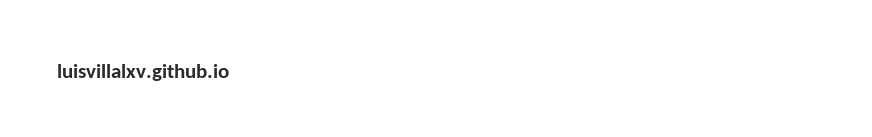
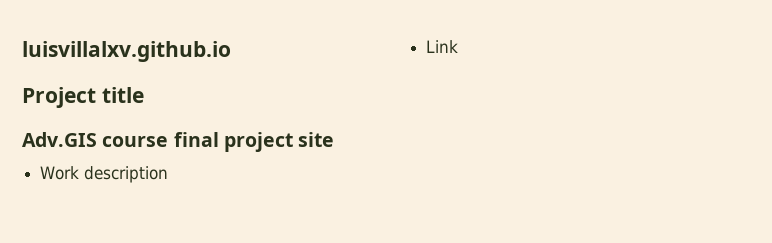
+ Project title
+ Adv.GIS course final project site
+ Work description
+ Link

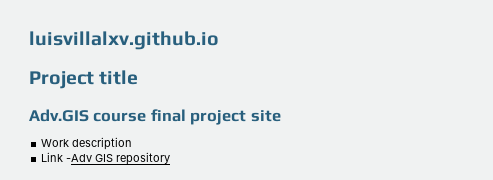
- Link
+ Link -Adv GIS repository

